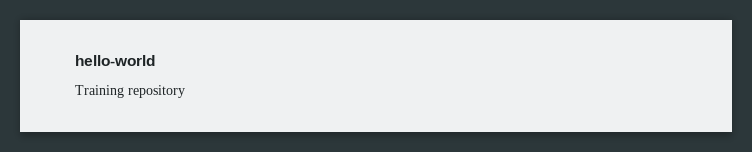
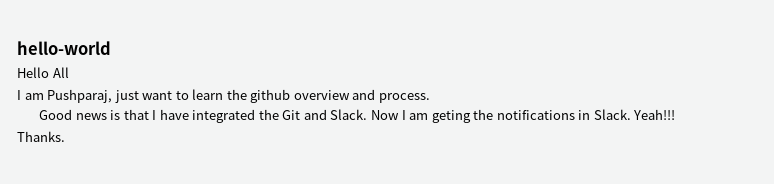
- Training repository
+ Hello All
+ I am Pushparaj, just want to learn the github overview and process.
+ Good news is that I have integrated the Git and Slack. Now I am geting the notifications in Slack. Yeah!!!
+ Thanks.

